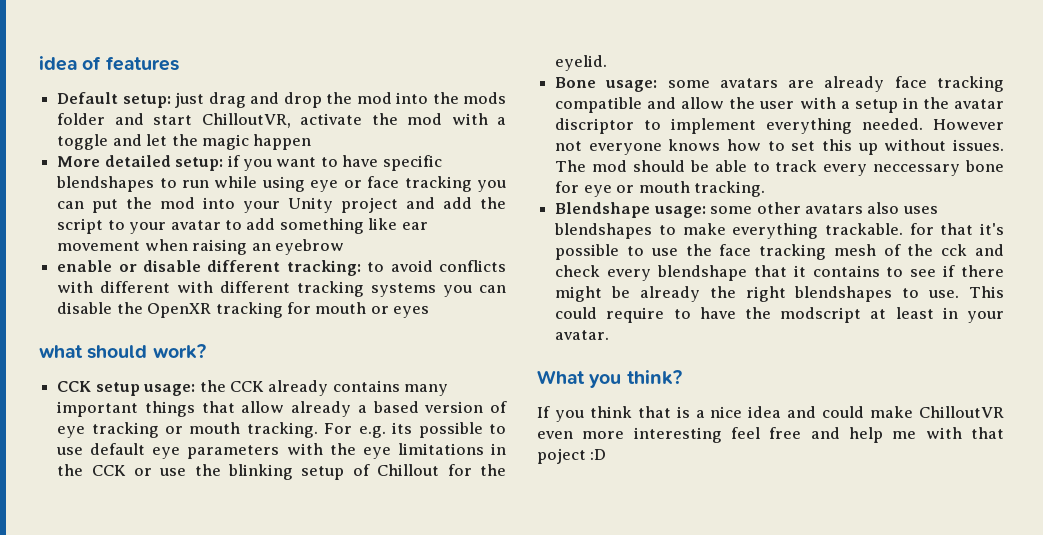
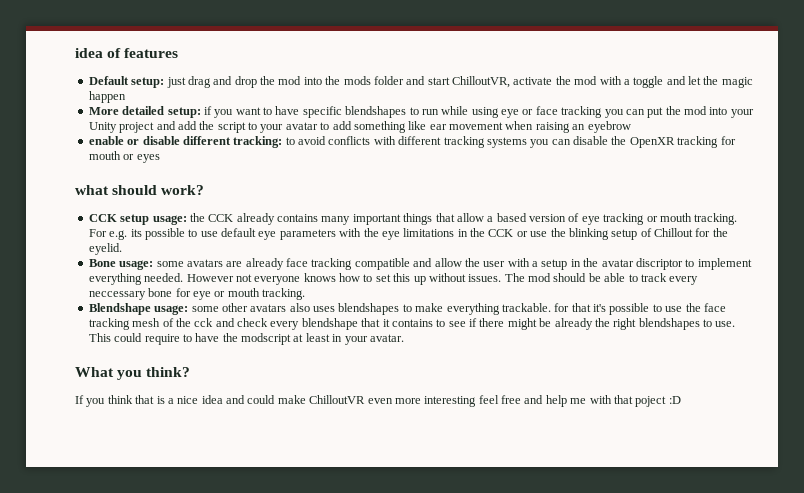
- enable or disable different tracking: to avoid conflicts with different with different tracking systems you can disable the OpenXR tracking for mouth or eyes
+ enable or disable different tracking: to avoid conflicts with different tracking systems you can disable the OpenXR tracking for mouth or eyes
- CCK setup usage: the CCK already contains many important things that allow already a based version of eye tracking or mouth tracking.
+ CCK setup usage: the CCK already contains many important things that allow a based version of eye tracking or mouth tracking.

